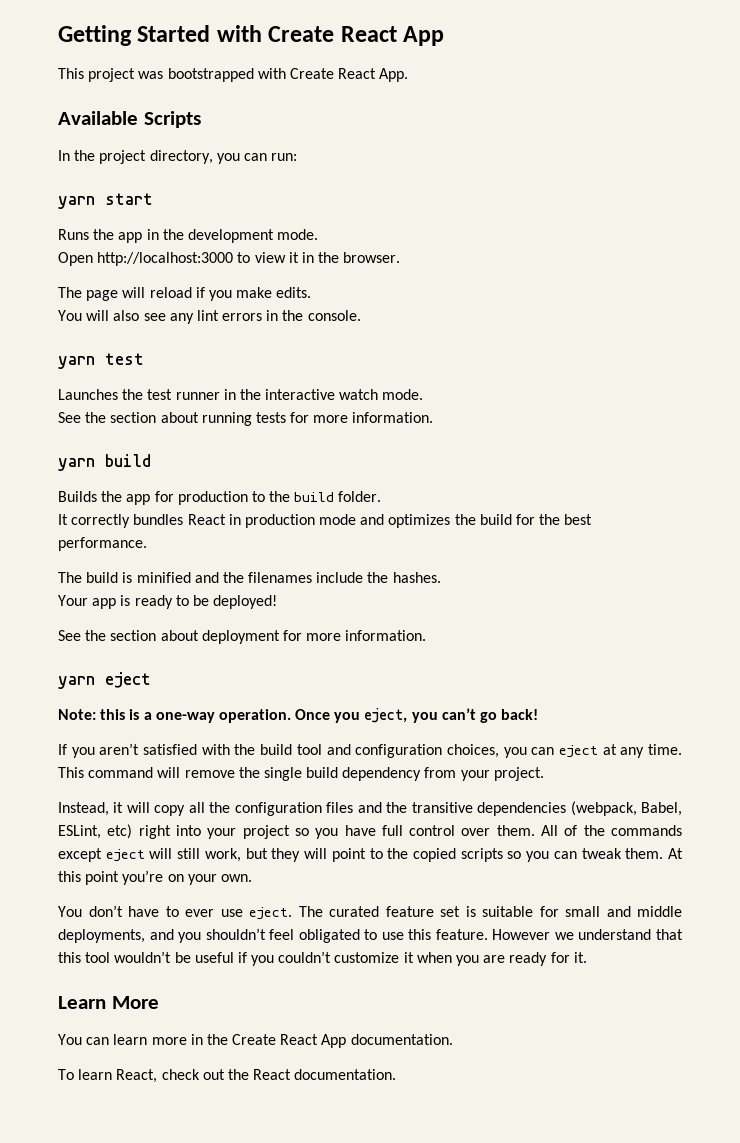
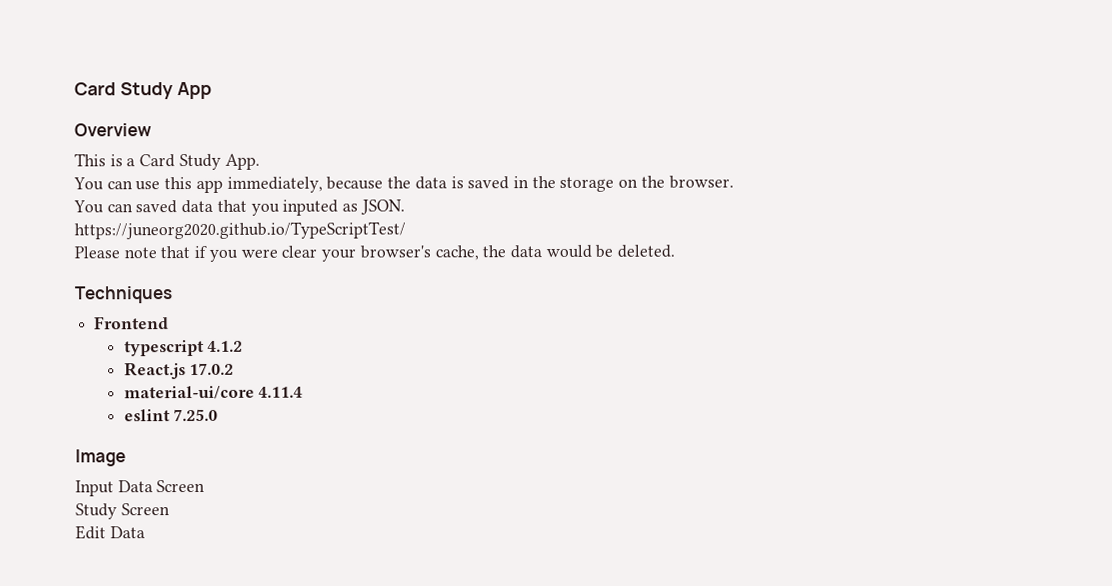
- Getting Started with Create React App
- This project was bootstrapped with Create React App.
- Available Scripts
- In the project directory, you can run:
- yarn start
- Runs the app in the development mode.
- Open http://localhost:3000 to view it in the browser.
- The page will reload if you make edits.
- You will also see any lint errors in the console.
- yarn test
- Launches the test runner in the interactive watch mode.
- See the section about running tests for more information.
- yarn build
- Builds the app for production to the build folder.
- It correctly bundles React in production mode and optimizes the build for the best performance.
- The build is minified and the filenames include the hashes.
- Your app is ready to be deployed!
- See the section about deployment for more information.
- yarn eject
- Note: this is a one-way operation. Once you eject, you can’t go back!
- If you aren’t satisfied with the build tool and configuration choices, you can eject at any time. This command will remove the single build dependency from your project.
- Instead, it will copy all the configuration files and the transitive dependencies (webpack, Babel, ESLint, etc) right into your project so you have full control over them. All of the commands except eject will still work, but they will point to the copied scripts so you can tweak them. At this point you’re on your own.
- You don’t have to ever use eject. The curated feature set is suitable for small and middle deployments, and you shouldn’t feel obligated to use this feature. However we understand that this tool wouldn’t be useful if you couldn’t customize it when you are ready for it.
- Learn More
- You can learn more in the Create React App documentation.
- To learn React, check out the React documentation.
+ Card Study App
+ Overview
+ This is a Card Study App.
+ You can use this app immediately, because the data is saved in the storage on the browser.
+ You can saved data that you inputed as JSON.
+ https://juneorg2020.github.io/TypeScriptTest/
+ Please note that if you were clear your browser's cache, the data would be deleted.
+ Techniques
+ Frontend
+ typescript 4.1.2
+ React.js 17.0.2
+ material-ui/core 4.11.4
+ eslint 7.25.0
+ Image
+ Input Data Screen
+ Study Screen
+ Edit Data

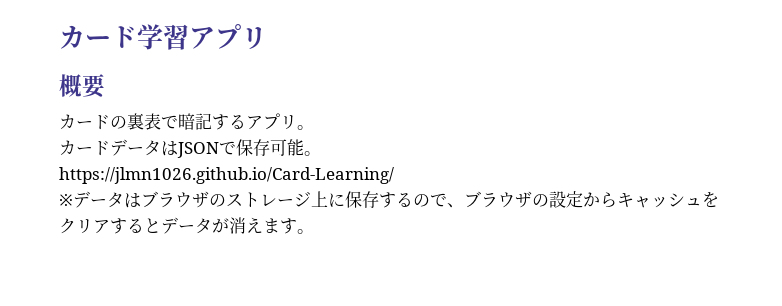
- Card Study App
- Overview
- This is a Card Study App.
- You can use this app immediately, because the data is saved in the storage on the browser.
- You can saved data that you inputed as JSON.
- https://juneorg2020.github.io/TypeScriptTest/
- Please note that if you were clear your browser's cache, the data would be deleted.
- Techniques
- Frontend
- typescript 4.1.2
- React.js 17.0.2
- material-ui/core 4.11.4
- eslint 7.25.0
- Image
- Input Data Screen
- Study Screen
- Edit Data
+ カード学習アプリ
+ 概要
+ カードの裏表で暗記するアプリ。
+ カードデータはJSONで保存可能。
+ https://jlmn1026.github.io/Card-Learning/
+ ※データはブラウザのストレージ上に保存するので、ブラウザの設定からキャッシュをクリアするとデータが消えます。

